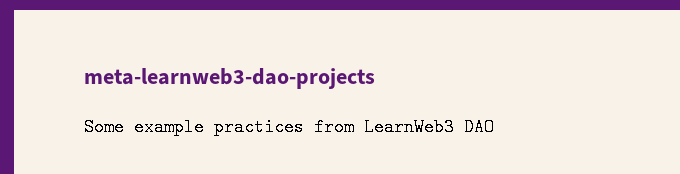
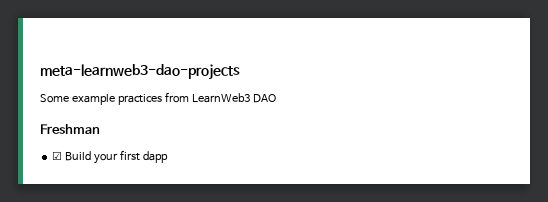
+ Freshman
+ ☑ Build your first dapp

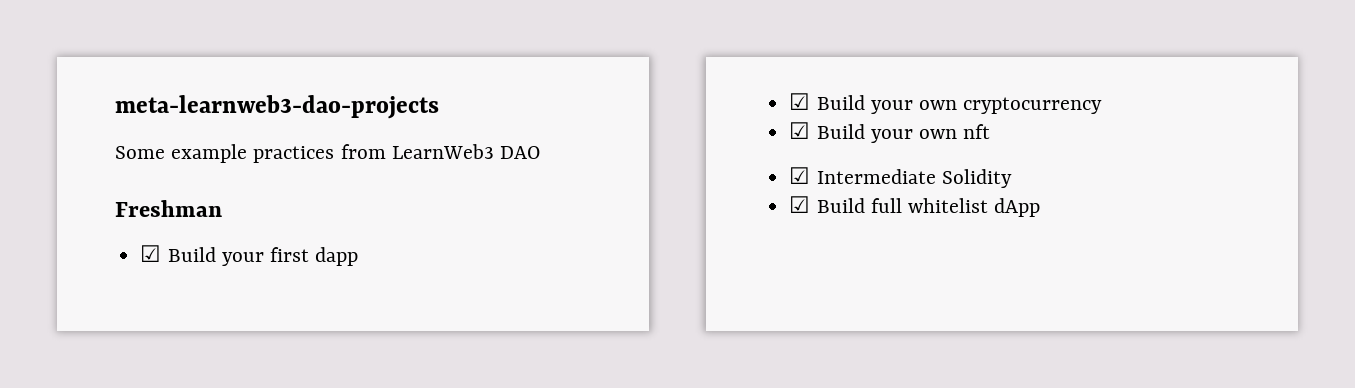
+ ☑ Build your own cryptocurrency
+ ☑ Build your own nft
+ ☑ Intermediate Solidity
+ ☑ Build full whitelist dApp

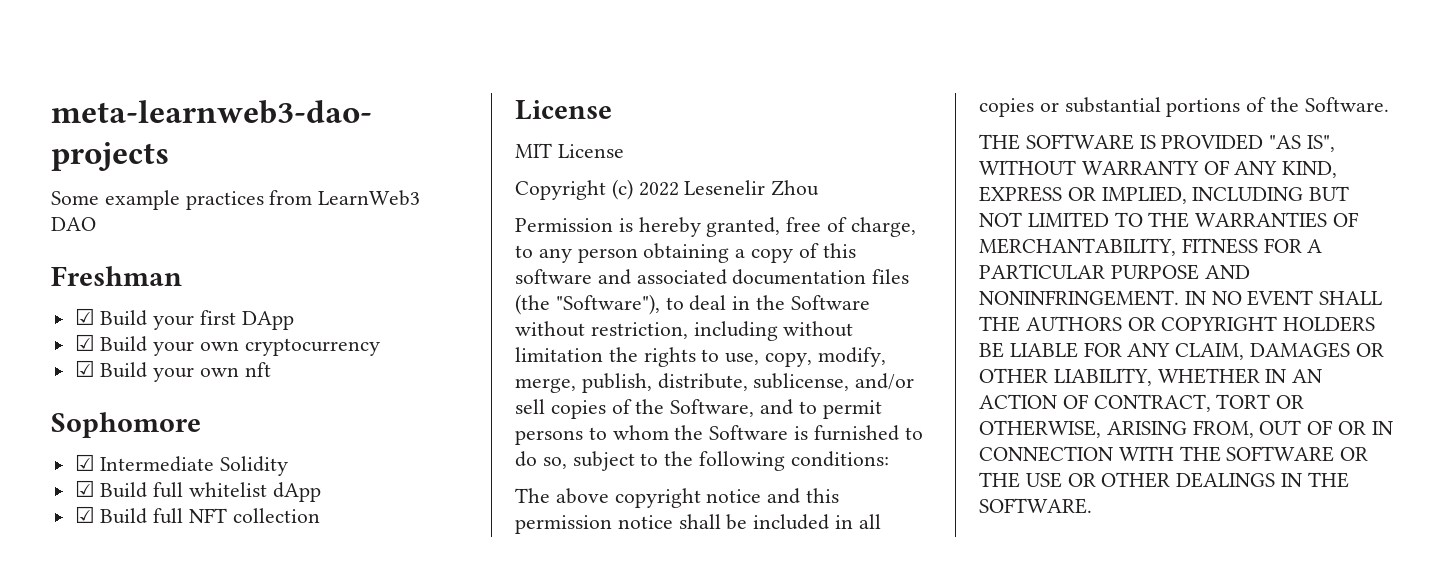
- ☑ Build your first dapp
+ ☑ Build your first DApp
+ Sophomore
+ ☑ Build full NFT collection
+ License
+ MIT License
+ Copyright (c) 2022 Lesenelir Zhou
+ Permission is hereby granted, free of charge, to any person obtaining a copy of this software and associated documentation files (the "Software"), to deal in the Software without restriction, including without limitation the rights to use, copy, modify, merge, publish, distribute, sublicense, and/or sell copies of the Software, and to permit persons to whom the Software is furnished to do so, subject to the following conditions:
+ The above copyright notice and this permission notice shall be included in all copies or substantial portions of the Software.
+ THE SOFTWARE IS PROVIDED "AS IS", WITHOUT WARRANTY OF ANY KIND, EXPRESS OR IMPLIED, INCLUDING BUT NOT LIMITED TO THE WARRANTIES OF MERCHANTABILITY, FITNESS FOR A PARTICULAR PURPOSE AND NONINFRINGEMENT. IN NO EVENT SHALL THE AUTHORS OR COPYRIGHT HOLDERS BE LIABLE FOR ANY CLAIM, DAMAGES OR OTHER LIABILITY, WHETHER IN AN ACTION OF CONTRACT, TORT OR OTHERWISE, ARISING FROM, OUT OF OR IN CONNECTION WITH THE SOFTWARE OR THE USE OR OTHER DEALINGS IN THE SOFTWARE.

